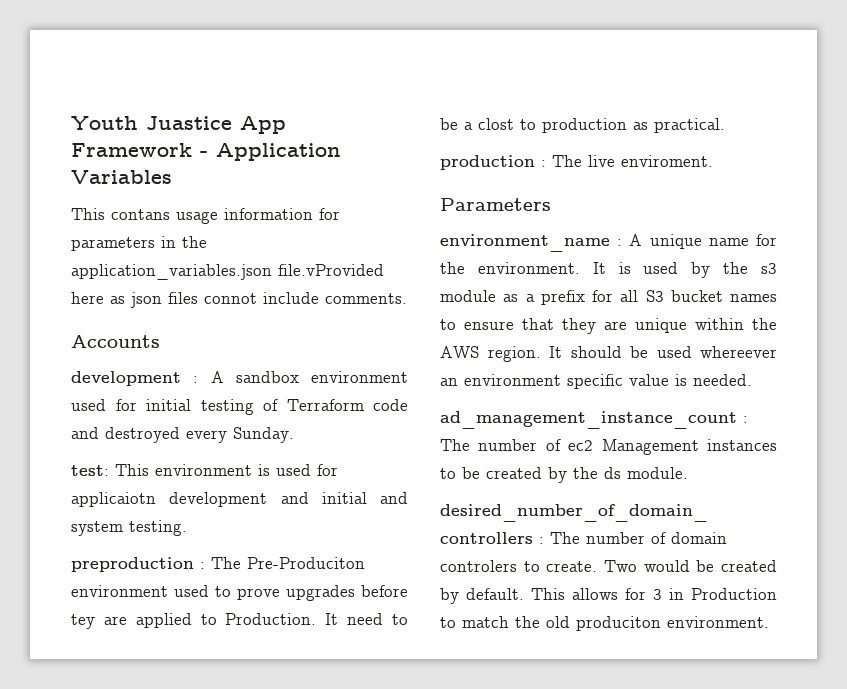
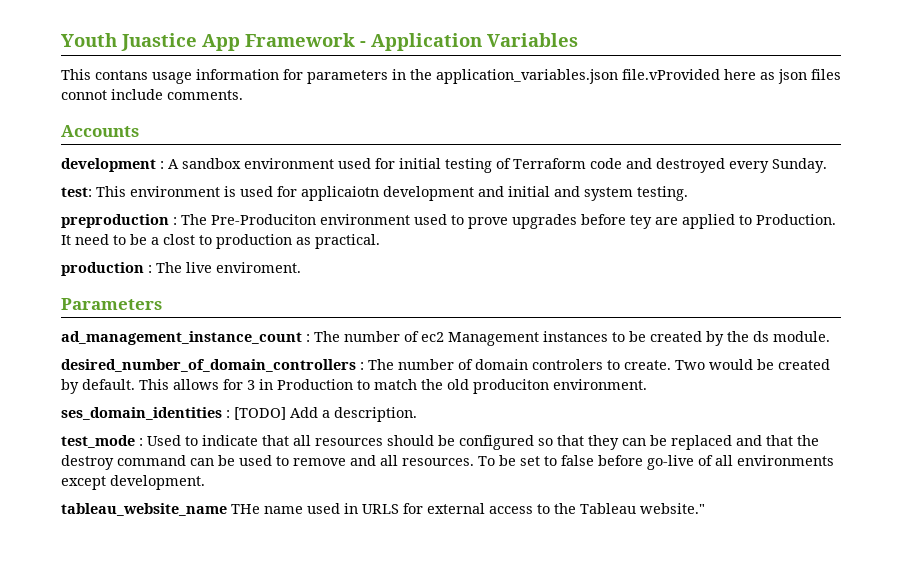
- environment_name : A unique name for the environment. It is used by the s3 module as a prefix for all S3 bucket names to ensure that they are unique within the AWS region. It should be used whereever an environment specific value is needed.
+ ses_domain_identities : [TODO] Add a description.
+ test_mode : Used to indicate that all resources should be configured so that they can be replaced and that the destroy command can be used to remove and all resources. To be set to false before go-live of all environments except development.
+ tableau_website_name THe name used in URLS for external access to the Tableau website."

